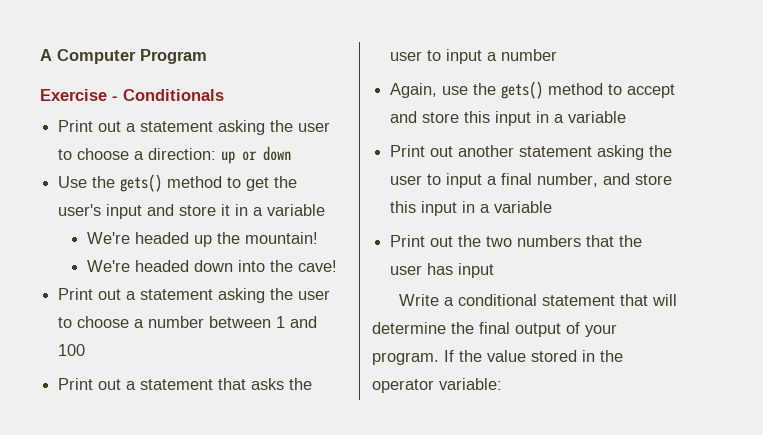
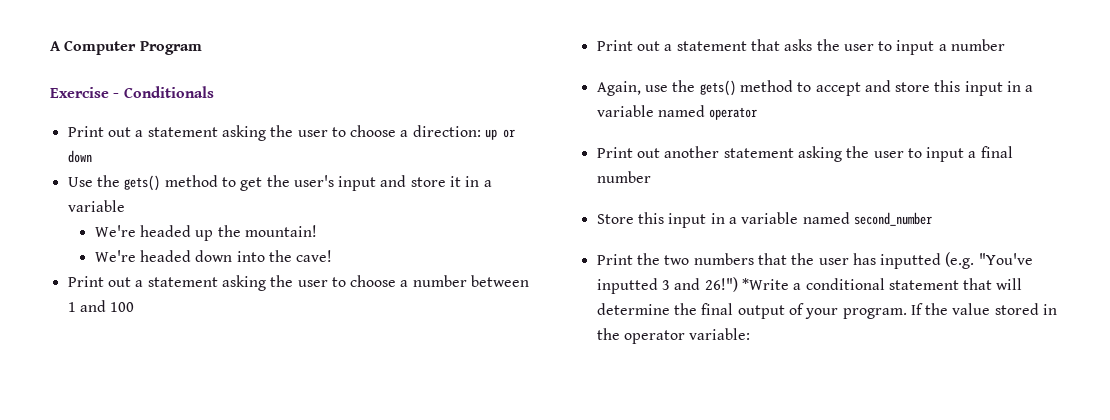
- Again, use the gets() method to accept and store this input in a variable
+ Again, use the gets() method to accept and store this input in a variable named operator
- Print out another statement asking the user to input a final number, and store this input in a variable
- Print out the two numbers that the user has input
- Write a conditional statement that will determine the final output of your program.
+ Print out another statement asking the user to input a final number
+ Store this input in a variable named second_number
+ Print the two numbers that the user has inputted (e.g. "You've inputted 3 and 26!") *Write a conditional statement that will determine the final output of your program.

